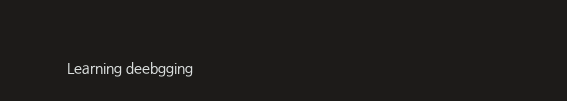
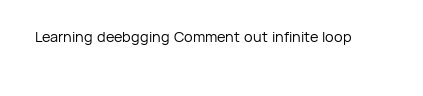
- Learning deebgging
+ Learning deebgging Comment out infinite loop

